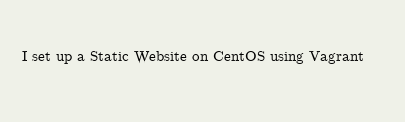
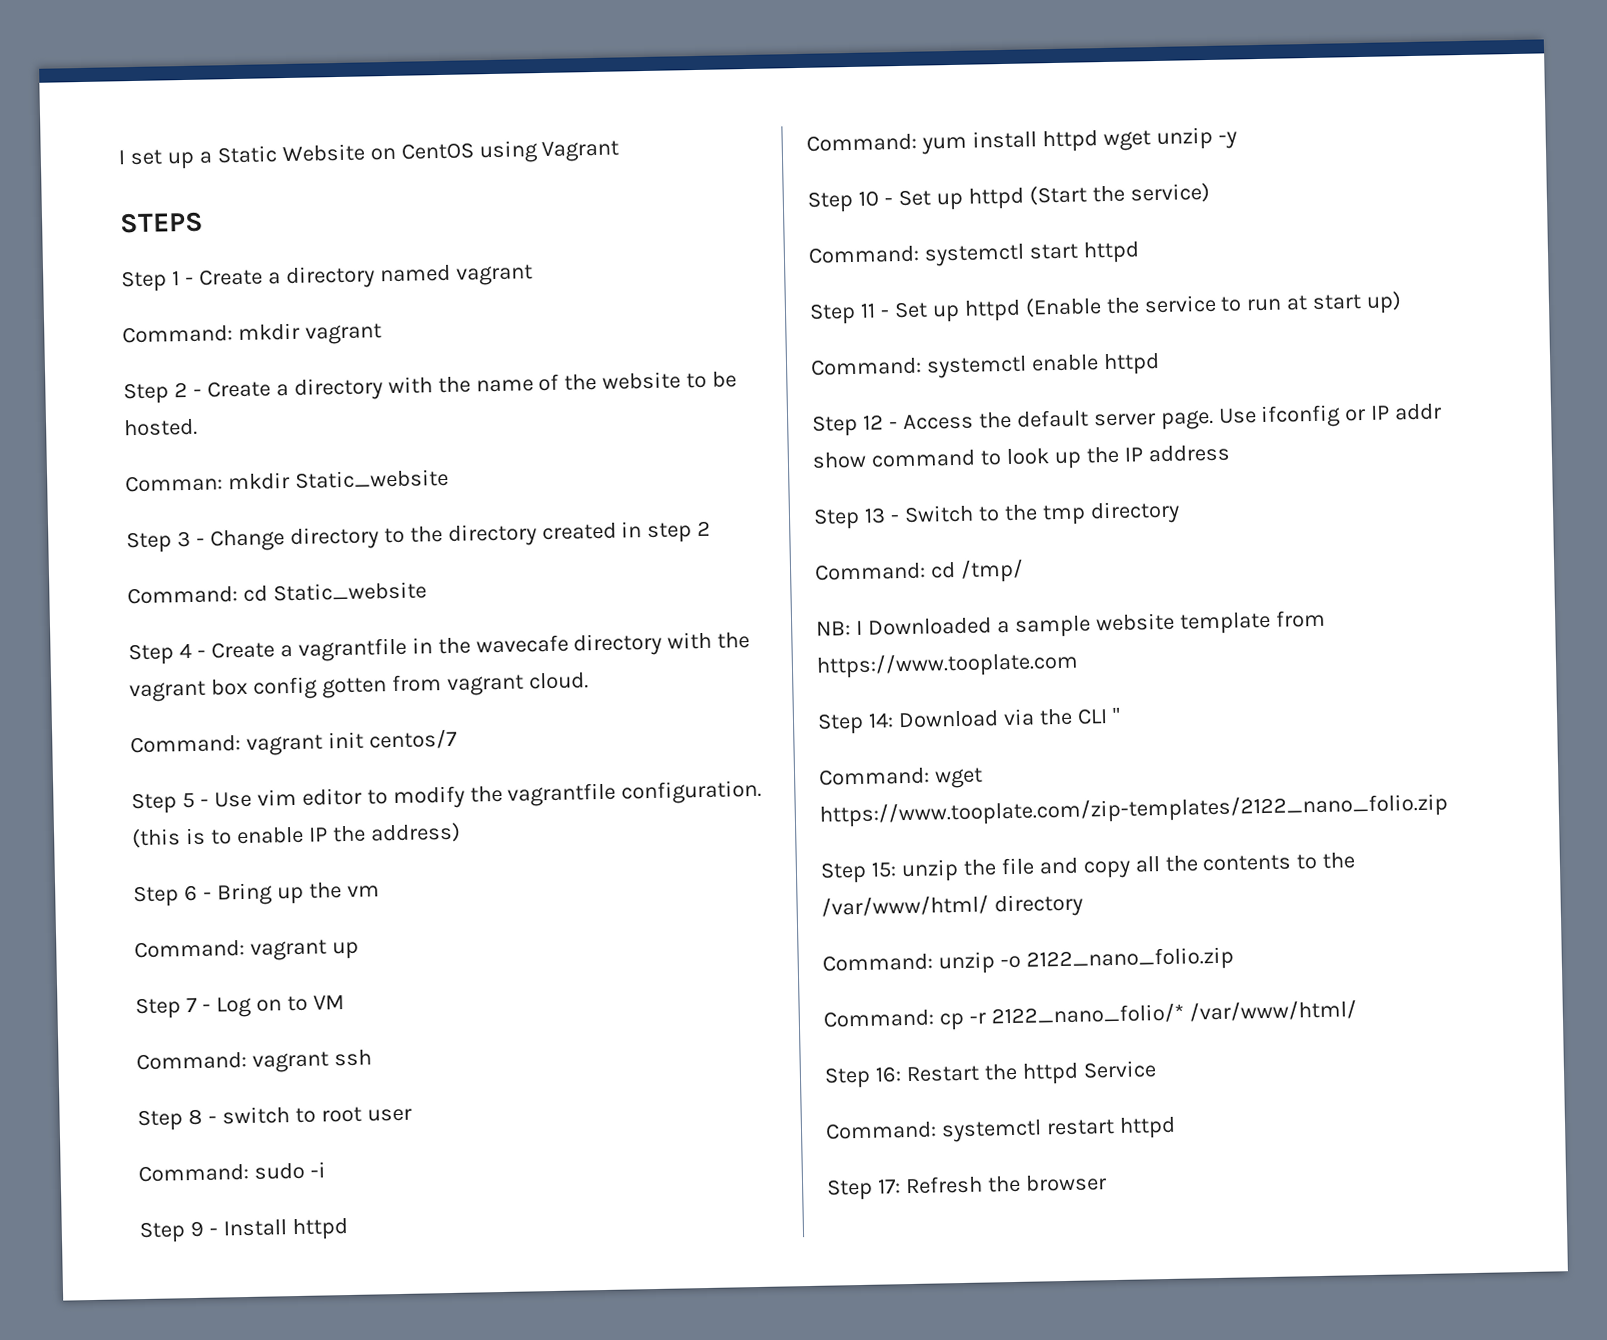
+ STEPS
+ Step 1 - Create a directory named vagrant
+ Command: mkdir vagrant
+ Step 2 - Create a directory with the name of the website to be hosted.
+ Comman: mkdir Static_website
+ Step 3 - Change directory to the directory created in step 2
+ Command: cd Static_website
+ Step 4 - Create a vagrantfile in the wavecafe directory with the vagrant box config gotten from vagrant cloud.
+ Command: vagrant init centos/7
+ Step 5 - Use vim editor to modify the vagrantfile configuration. (this is to enable IP the address)
+ Step 6 - Bring up the vm
+ Command: vagrant up
+ Step 7 - Log on to VM
+ Command: vagrant ssh
+ Step 8 - switch to root user
+ Command: sudo -i
+ Step 9 - Install httpd
+ Command: yum install httpd wget unzip -y
+ Step 10 - Set up httpd (Start the service)
+ Command: systemctl start httpd
+ Step 11 - Set up httpd (Enable the service to run at start up)
+ Command: systemctl enable httpd
+ Step 12 - Access the default server page. Use ifconfig or IP addr show command to look up the IP address
+ Step 13 - Switch to the tmp directory
+ Command: cd /tmp/
+ NB: I Downloaded a sample website template from https://www.tooplate.com
+ Step 14: Download via the CLI "
+ Command: wget https://www.tooplate.com/zip-templates/2122_nano_folio.zip
+ Step 15: unzip the file and copy all the contents to the /var/www/html/ directory
+ Command: unzip -o 2122_nano_folio.zip
+ Command: cp -r 2122_nano_folio/* /var/www/html/
+ Step 16: Restart the httpd Service
+ Command: systemctl restart httpd
+ Step 17: Refresh the browser

